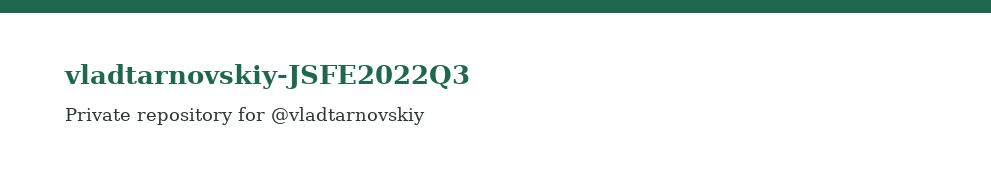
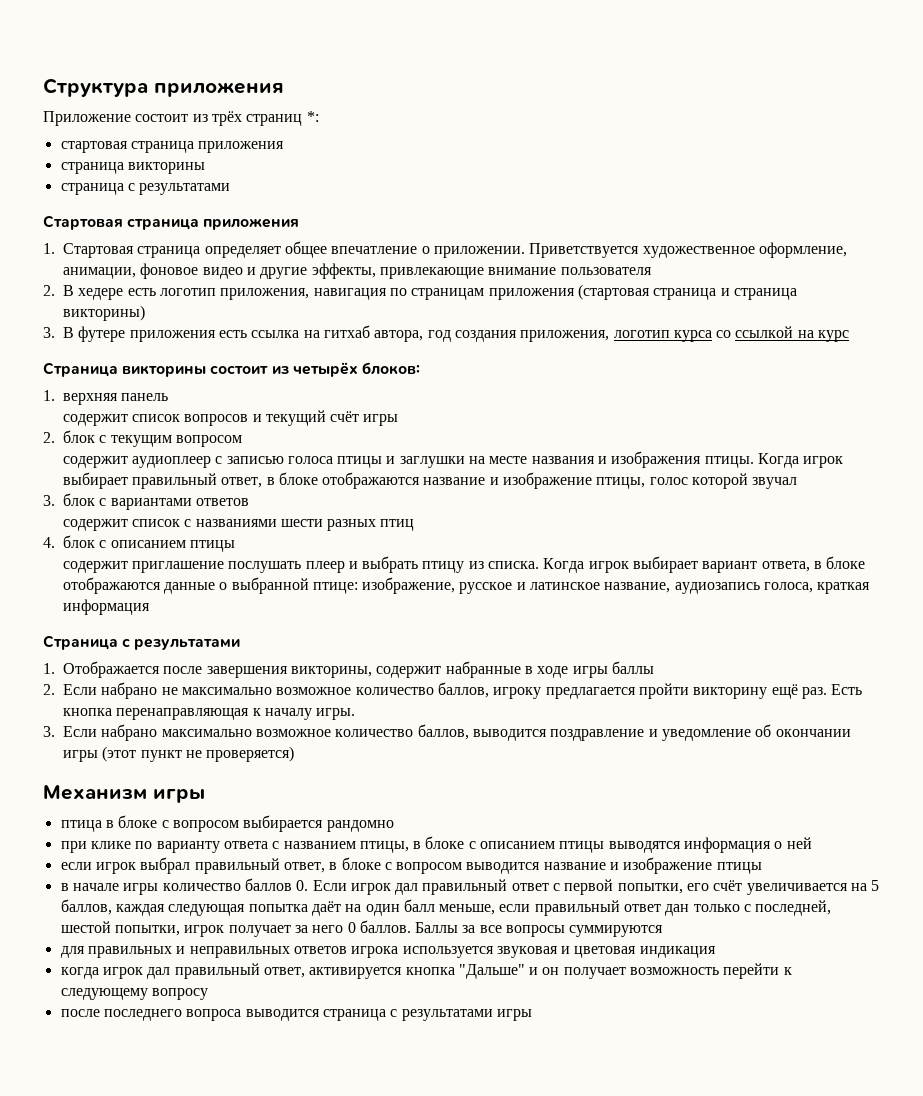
- vladtarnovskiy-JSFE2022Q3
- Private repository for @vladtarnovskiy
+ Структура приложения
+ Приложение состоит из трёх страниц *:
+ стартовая страница приложения
+ страница викторины
+ страница с результатами
+ Стартовая страница приложения
+ 1. Стартовая страница определяет общее впечатление о приложении. Приветствуется художественное оформление, анимации, фоновое видео и другие эффекты, привлекающие внимание пользователя
+ 2. В хедере есть логотип приложения, навигация по страницам приложения (стартовая страница и страница викторины)
+ 3. В футере приложения есть ссылка на гитхаб автора, год создания приложения, логотип курса со ссылкой на курс
+ Страница викторины состоит из четырёх блоков:
+ 1. верхняя панель
+ содержит список вопросов и текущий счёт игры
+ 2. блок с текущим вопросом
+ содержит аудиоплеер с записью голоса птицы и заглушки на месте названия и изображения птицы. Когда игрок выбирает правильный ответ, в блоке отображаются название и изображение птицы, голос которой звучал
+ 3. блок с вариантами ответов
+ содержит список с названиями шести разных птиц
+ 4. блок с описанием птицы
+ содержит приглашение послушать плеер и выбрать птицу из списка. Когда игрок выбирает вариант ответа, в блоке отображаются данные о выбранной птице: изображение, русское и латинское название, аудиозапись голоса, краткая информация
+ Страница с результатами
+ 1. Отображается после завершения викторины, содержит набранные в ходе игры баллы
+ 2. Если набрано не максимально возможное количество баллов, игроку предлагается пройти викторину ещё раз. Есть кнопка перенаправляющая к началу игры.
+ 3. Если набрано максимально возможное количество баллов, выводится поздравление и уведомление об окончании игры (этот пункт не проверяется)
+ Механизм игры
+ птица в блоке с вопросом выбирается рандомно
+ при клике по варианту ответа с названием птицы, в блоке с описанием птицы выводятся информация о ней
+ если игрок выбрал правильный ответ, в блоке с вопросом выводится название и изображение птицы
+ в начале игры количество баллов 0. Если игрок дал правильный ответ с первой попытки, его счёт увеличивается на 5 баллов, каждая следующая попытка даёт на один балл меньше, если правильный ответ дан только с последней, шестой попытки, игрок получает за него 0 баллов. Баллы за все вопросы суммируются
+ для правильных и неправильных ответов игрока используется звуковая и цветовая индикация
+ когда игрок дал правильный ответ, активируется кнопка "Дальше" и он получает возможность перейти к следующему вопросу
+ после последнего вопроса выводится страница с результатами игры

